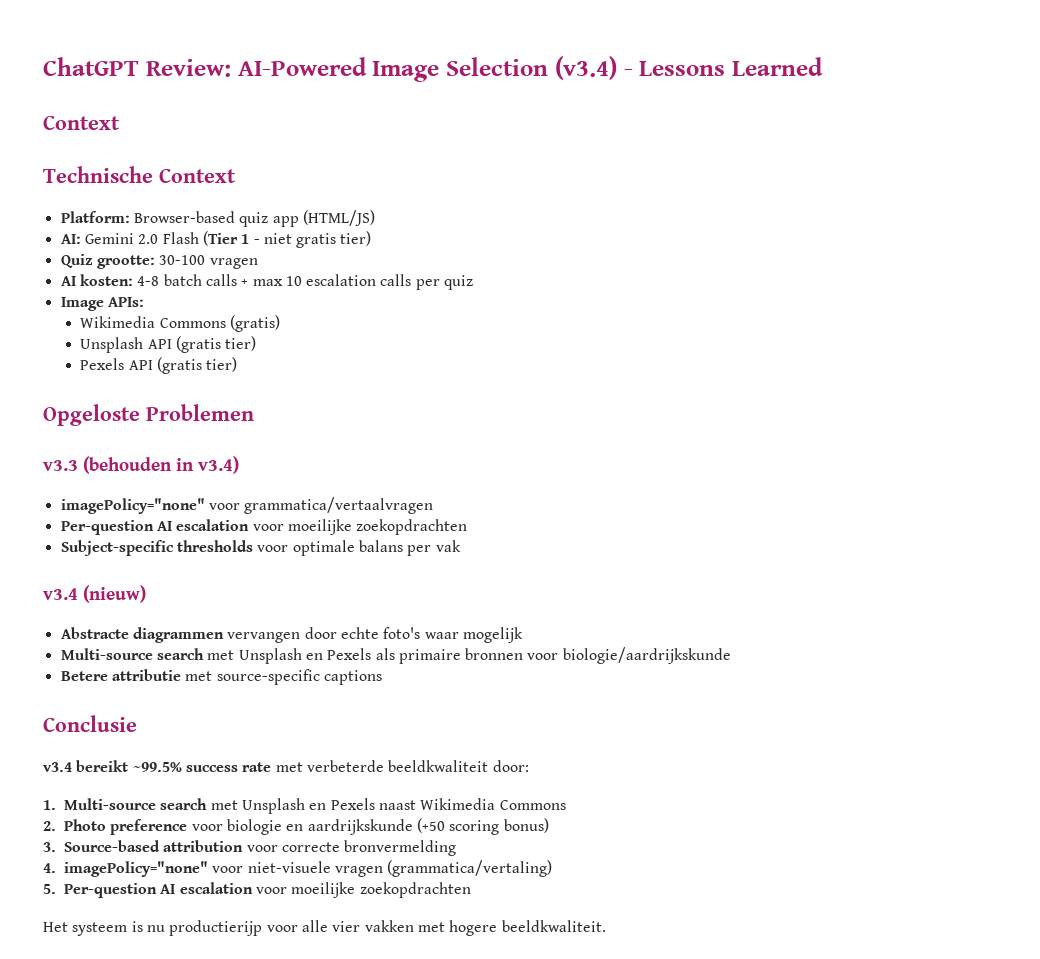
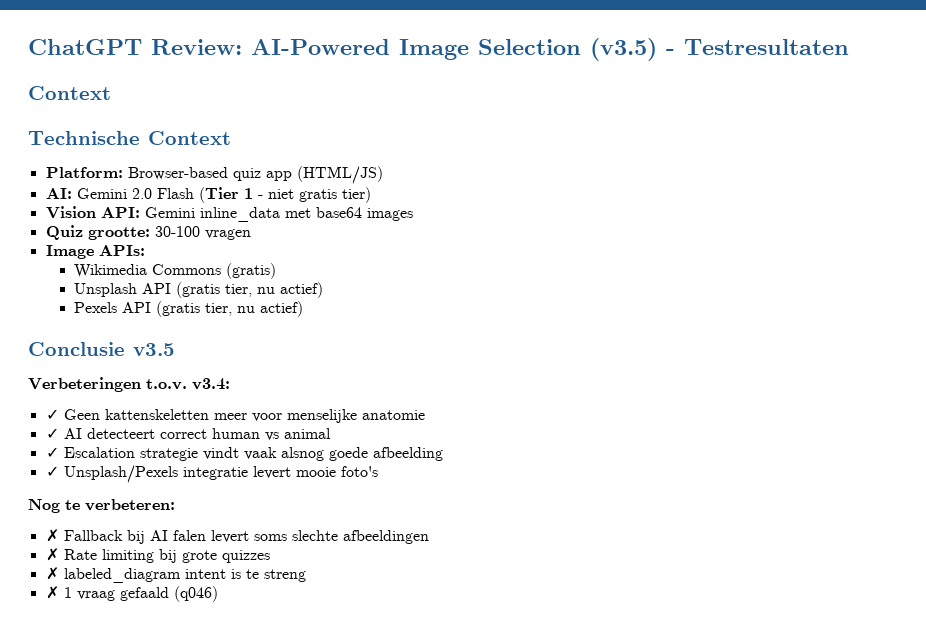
- ChatGPT Review: AI-Powered Image Selection (v3.4) - Lessons Learned
+ ChatGPT Review: AI-Powered Image Selection (v3.5) - Testresultaten
+ Vision API: Gemini inline_data met base64 images
  Quiz grootte: 30-100 vragen
- AI kosten: 4-8 batch calls + max 10 escalation calls per quiz
- Unsplash API (gratis tier)
+ Unsplash API (gratis tier, nu actief)
- Pexels API (gratis tier)
- Opgeloste Problemen
- v3.3 (behouden in v3.4)
- imagePolicy="none" voor grammatica/vertaalvragen
- Per-question AI escalation voor moeilijke zoekopdrachten
- Subject-specific thresholds voor optimale balans per vak
- v3.4 (nieuw)
- Abstracte diagrammen vervangen door echte foto's waar mogelijk
- Multi-source search met Unsplash en Pexels als primaire bronnen voor biologie/aardrijkskunde
- Betere attributie met source-specific captions
- Conclusie
- v3.4 bereikt ~99.5% success rate met verbeterde beeldkwaliteit door:
- 1. Multi-source search met Unsplash en Pexels naast Wikimedia Commons
- 2. Photo preference voor biologie en aardrijkskunde (+50 scoring bonus)
- 3. Source-based attribution voor correcte bronvermelding
- 4. imagePolicy="none" voor niet-visuele vragen (grammatica/vertaling)
- 5. Per-question AI escalation voor moeilijke zoekopdrachten
- Het systeem is nu productierijp voor alle vier vakken met hogere beeldkwaliteit.
+ Pexels API (gratis tier, nu actief)
+ Conclusie v3.5
+ Verbeteringen t.o.v. v3.4:
+ ✓ Geen kattenskeletten meer voor menselijke anatomie
+ ✓ AI detecteert correct human vs animal
+ ✓ Escalation strategie vindt vaak alsnog goede afbeelding
+ ✓ Unsplash/Pexels integratie levert mooie foto's
+ Nog te verbeteren:
+ ✗ Fallback bij AI falen levert soms slechte afbeeldingen
+ ✗ Rate limiting bij grote quizzes
+ ✗ labeled_diagram intent is te streng
+ ✗ 1 vraag gefaald (q046)

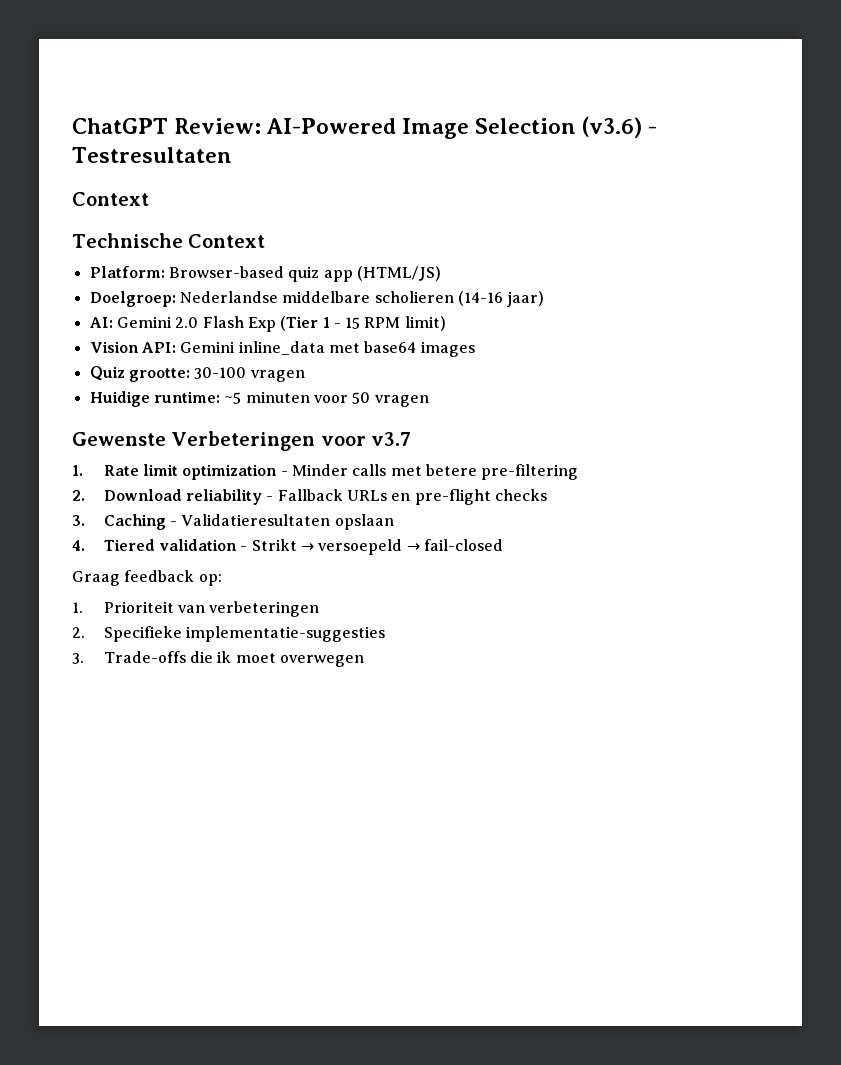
- ChatGPT Review: AI-Powered Image Selection (v3.5) - Testresultaten
+ ChatGPT Review: AI-Powered Image Selection (v3.6) - Testresultaten
+ Doelgroep: Nederlandse middelbare scholieren (14-16 jaar)
- AI: Gemini 2.0 Flash (Tier 1 - niet gratis tier)
+ AI: Gemini 2.0 Flash Exp (Tier 1 - 15 RPM limit)
- Image APIs:
- Wikimedia Commons (gratis)
- Unsplash API (gratis tier, nu actief)
- Pexels API (gratis tier, nu actief)
- Conclusie v3.5
- Verbeteringen t.o.v. v3.4:
- ✓ Geen kattenskeletten meer voor menselijke anatomie
- ✓ AI detecteert correct human vs animal
- ✓ Escalation strategie vindt vaak alsnog goede afbeelding
- ✓ Unsplash/Pexels integratie levert mooie foto's
- Nog te verbeteren:
- ✗ Fallback bij AI falen levert soms slechte afbeeldingen
- ✗ Rate limiting bij grote quizzes
- ✗ labeled_diagram intent is te streng
- ✗ 1 vraag gefaald (q046)
+ Huidige runtime: ~5 minuten voor 50 vragen
+ Gewenste Verbeteringen voor v3.7
+ 1. Rate limit optimization - Minder calls met betere pre-filtering
+ 2. Download reliability - Fallback URLs en pre-flight checks
+ 3. Caching - Validatieresultaten opslaan
+ 4. Tiered validation - Strikt → versoepeld → fail-closed
+ Graag feedback op:
+ 1. Prioriteit van verbeteringen
+ 2. Specifieke implementatie-suggesties
+ 3. Trade-offs die ik moet overwegen

